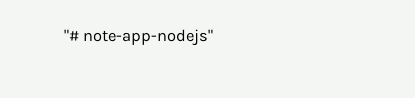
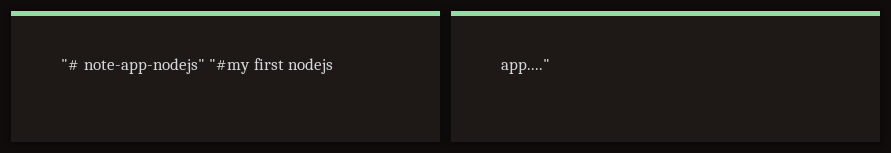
- "# note-app-nodejs"
+ "# note-app-nodejs" "#my first nodejs app...."

